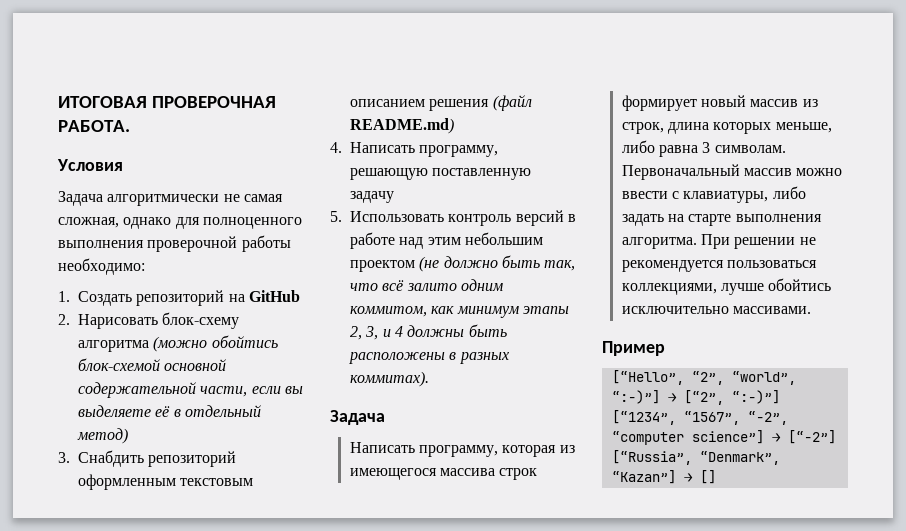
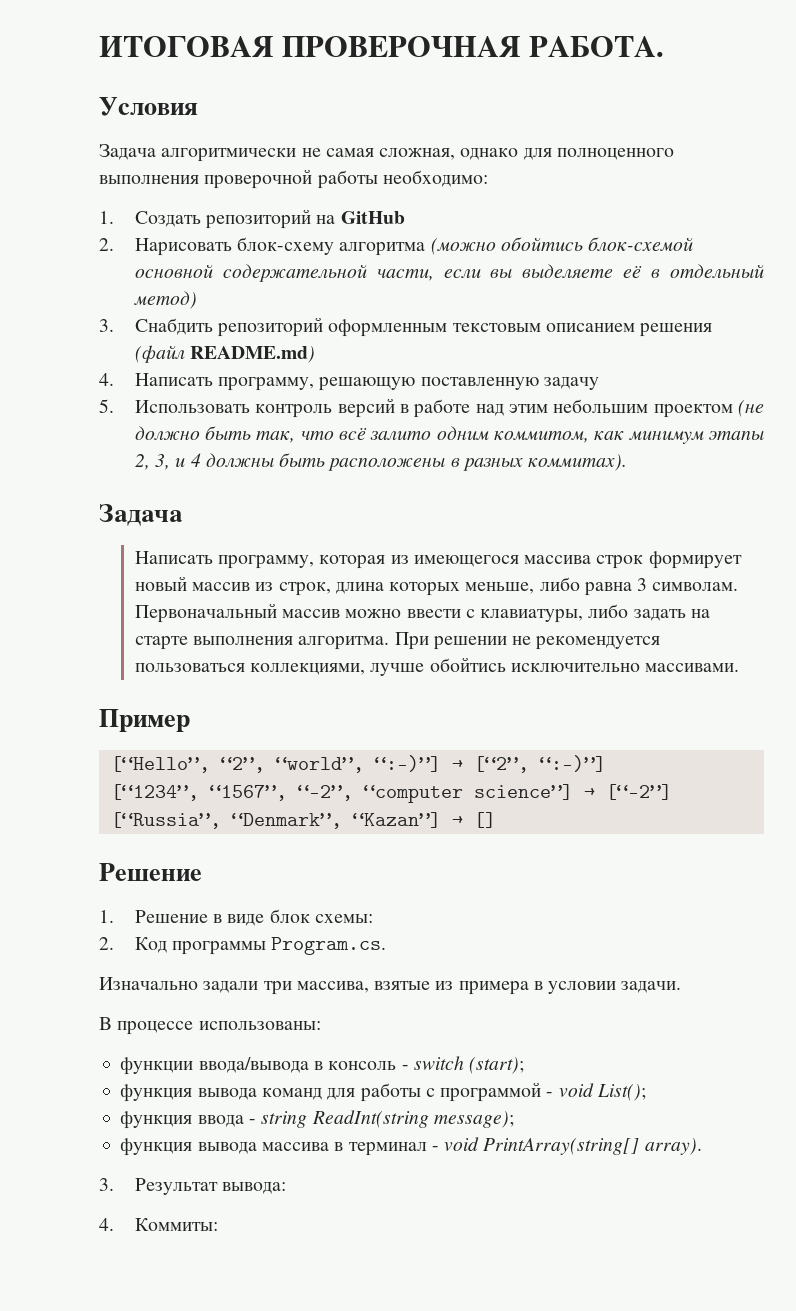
  [“Russia”, “Denmark”, “Kazan”] → []
+ Решение
+ 1. Решение в виде блок схемы:
+ 2. Код программы Program.cs.
+ Изначально задали три массива, взятые из примера в условии задачи.
+ В процессе использованы:
+ функции ввода/вывода в консоль - switch (start);
+ функция вывода команд для работы с программой - void List();
+ функция ввода - string ReadInt(string message);
+ функция вывода массива в терминал - void PrintArray(string[] array).
+ 3. Результат вывода:
+ 4. Коммиты:

